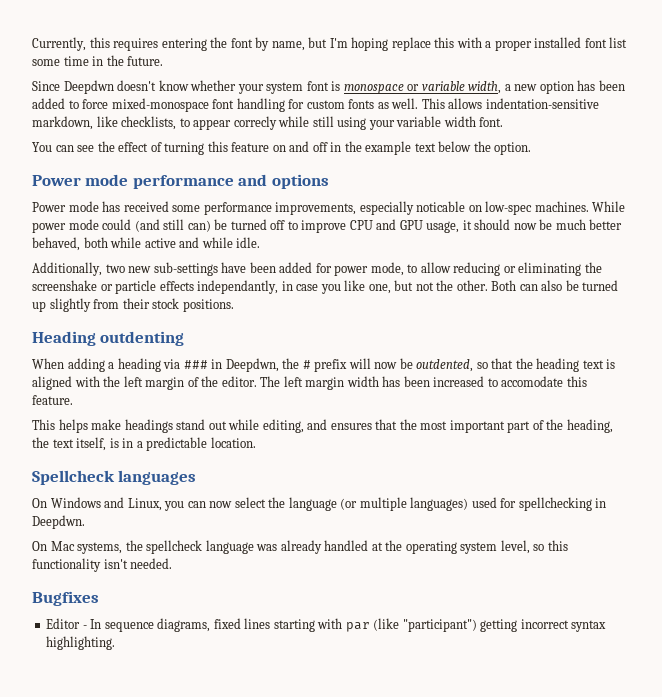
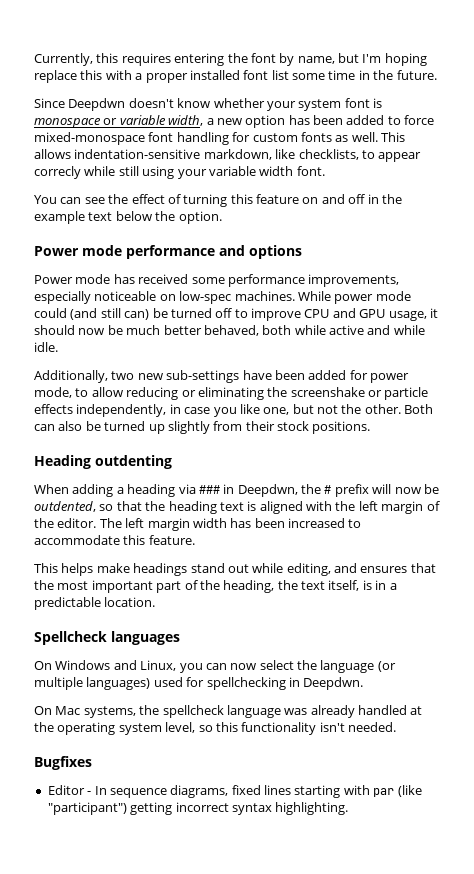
- Power mode has received some performance improvements, especially noticable on low-spec machines.
+ Power mode has received some performance improvements, especially noticeable on low-spec machines.
- Additionally, two new sub-settings have been added for power mode, to allow reducing or eliminating the screenshake or particle effects independantly, in case you like one, but not the other.
+ Additionally, two new sub-settings have been added for power mode, to allow reducing or eliminating the screenshake or particle effects independently, in case you like one, but not the other.
- The left margin width has been increased to accomodate this feature.
+ The left margin width has been increased to accommodate this feature.

